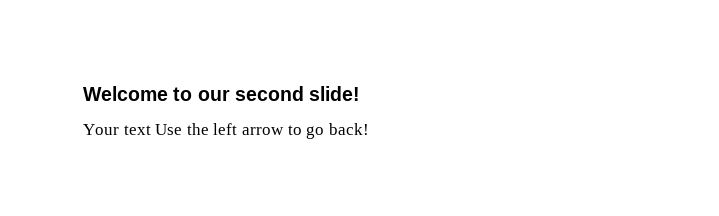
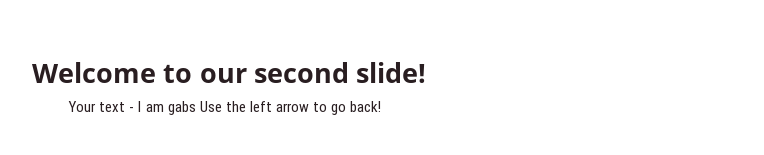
- Your text Use the left arrow to go back!
+ Your text - I am gabs Use the left arrow to go back!

